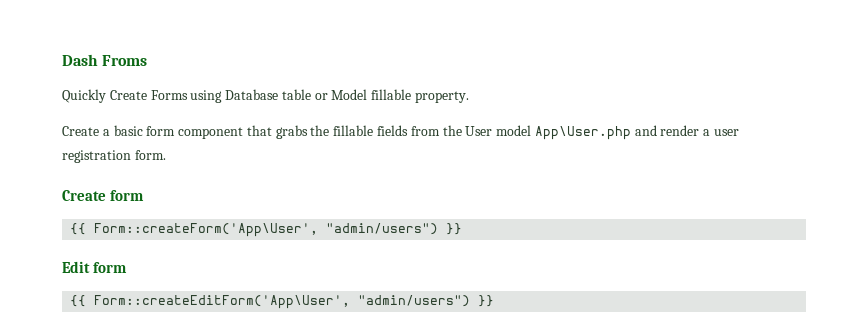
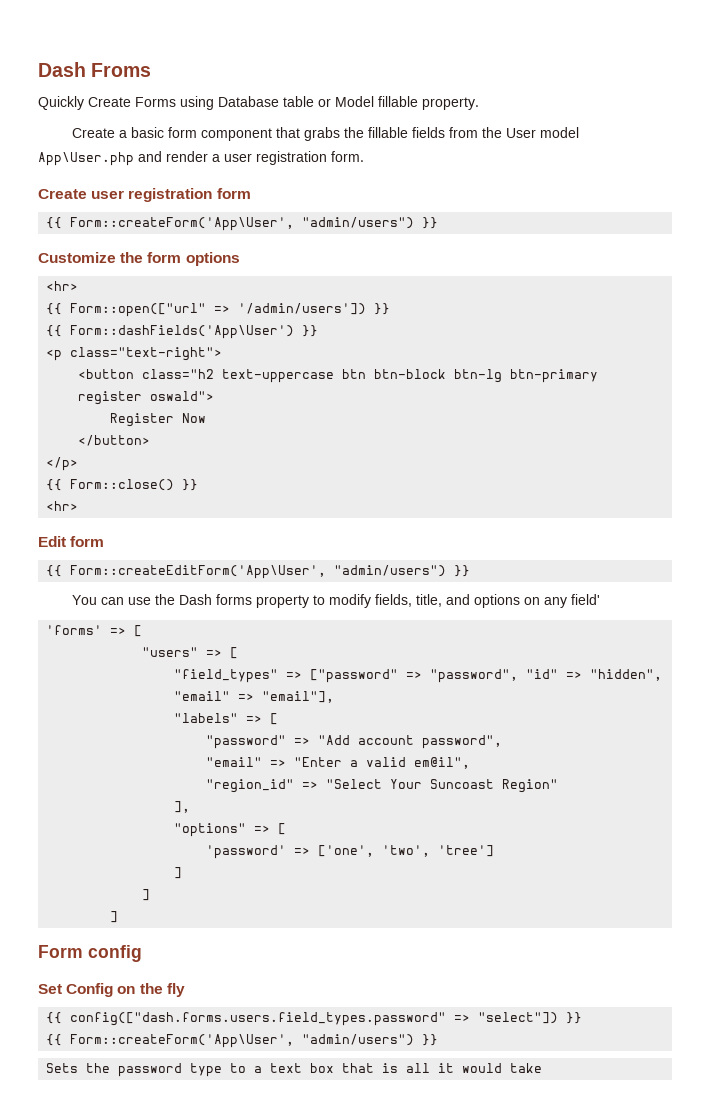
- Create form
+ Create user registration form
+ Customize the form options
+ <hr>
+ {{ Form::open(["url" => '/admin/users']) }}
+ {{ Form::dashFields('App\User') }}
+ <p class="text-right">
+ <button class="h2 text-uppercase btn btn-block btn-lg btn-primary register oswald">
+ Register Now
+ </button>
+ </p>
+ {{ Form::close() }}
+ <hr>
+ You can use the Dash forms property to modify fields, title, and options on any field'
+ 'forms' => [
+ "users" => [
+ "field_types" => ["password" => "password", "id" => "hidden", "email" => "email"],
+ "labels" => [
+ "password" => "Add account password",
+ "email" => "Enter a valid em@il",
+ "region_id" => "Select Your Suncoast Region"
+ ],
+ "options" => [
+ 'password' => ['one', 'two', 'tree']
+ ]
+ ]
+ ]
+ Form config
+ Set Config on the fly
+ {{ config(["dash.forms.users.field_types.password" => "select"]) }}
+ {{ Form::createForm('App\User', "admin/users") }}
+ Sets the password type to a text box that is all it would take

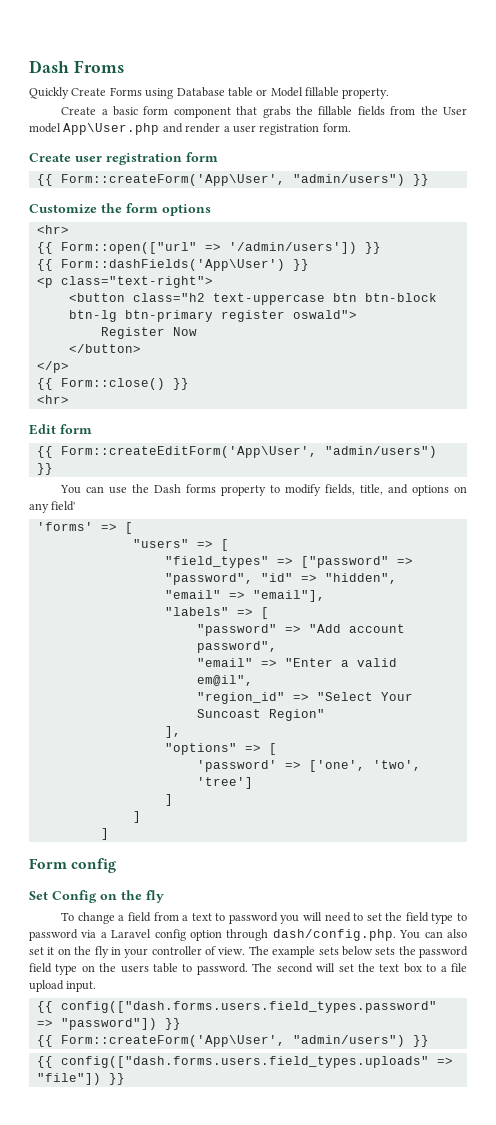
+ To change a field from a text to password you will need to set the field type to password via a Laravel config option through dash/config.php. You can also set it on the fly in your controller of view. The example sets below sets the password field type on the users table to password. The second will set the text box to a file upload input.
- {{ config(["dash.forms.users.field_types.password" => "select"]) }}
+ {{ config(["dash.forms.users.field_types.password" => "password"]) }}
- Sets the password type to a text box that is all it would take
+ {{ config(["dash.forms.users.field_types.uploads" => "file"]) }}

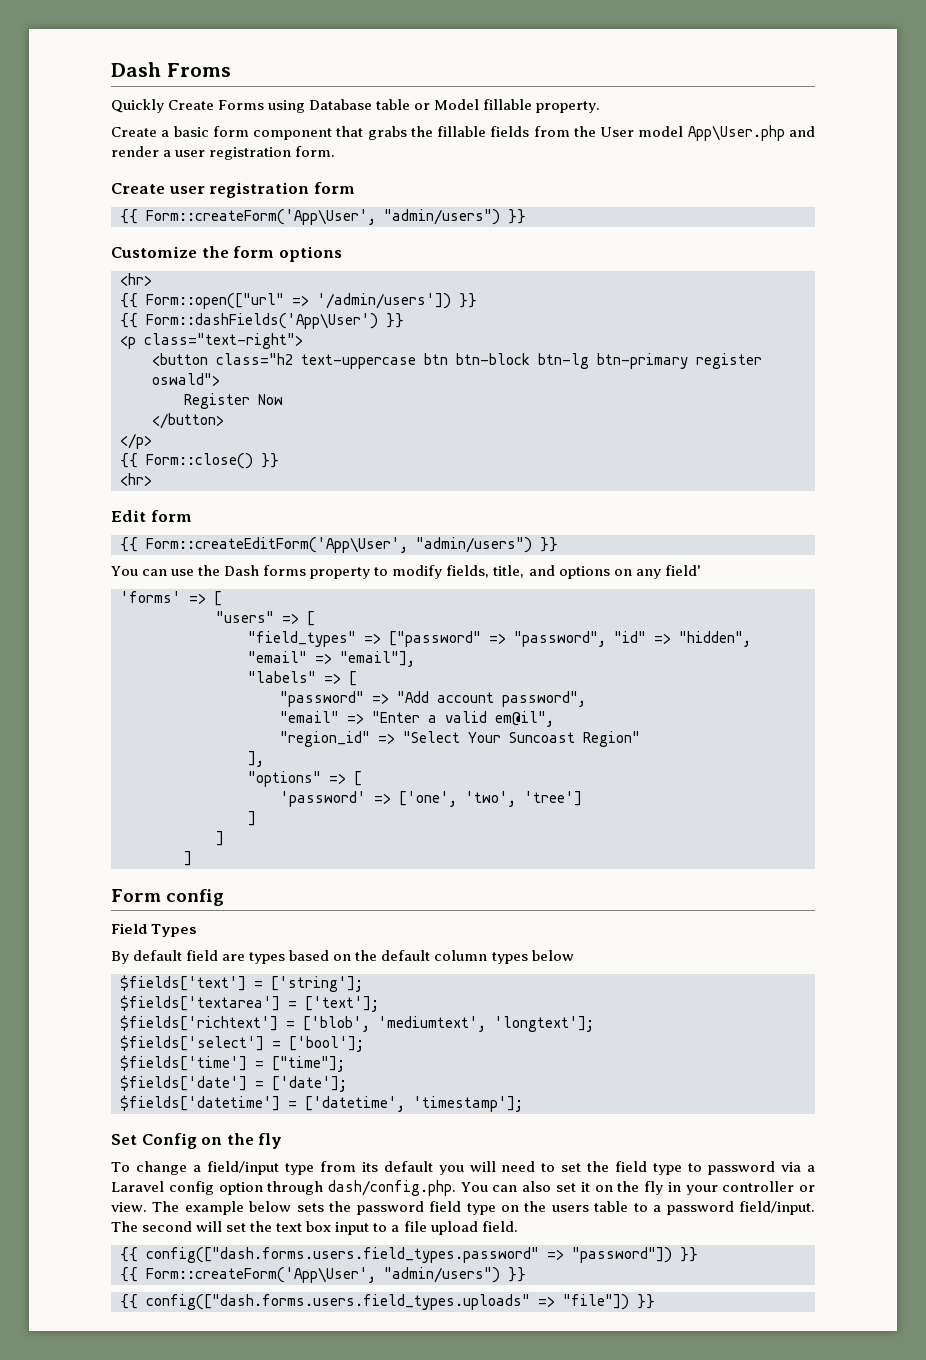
+ Field Types
+ By default field are types based on the default column types below
+ $fields['text'] = ['string'];
+ $fields['textarea'] = ['text'];
+ $fields['richtext'] = ['blob', 'mediumtext', 'longtext'];
+ $fields['select'] = ['bool'];
+ $fields['time'] = ["time"];
+ $fields['date'] = ['date'];
+ $fields['datetime'] = ['datetime', 'timestamp'];
- To change a field from a text to password you will need to set the field type to password via a Laravel config option through dash/config.php. You can also set it on the fly in your controller of view.
+ To change a field/input type from its default you will need to set the field type to password via a Laravel config option through dash/config.php. You can also set it on the fly in your controller or view.
- The example sets below sets the password field type on the users table to password.
+ The example below sets the password field type on the users table to a password field/input.
- The second will set the text box to a file upload input.
+ The second will set the text box input to a file upload field.

